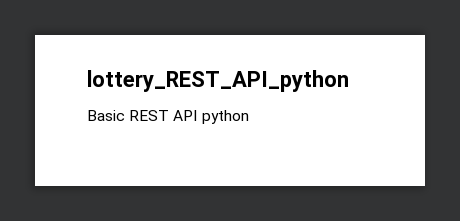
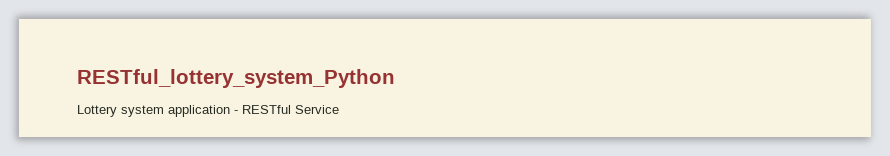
- lottery_REST_API_python
- Basic REST API python
+ RESTful_lottery_system_Python
+ Lottery system application - RESTful Service

